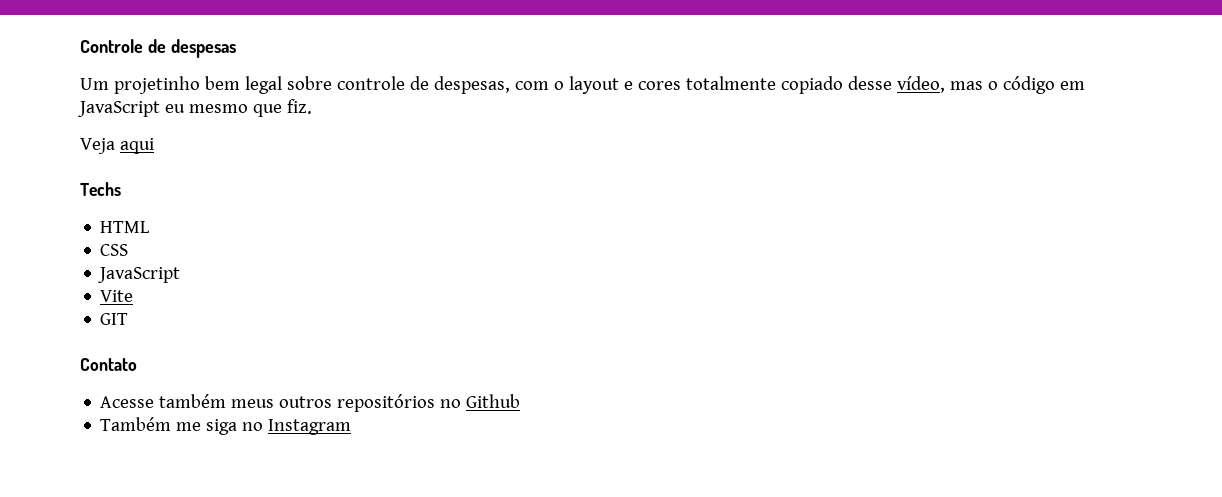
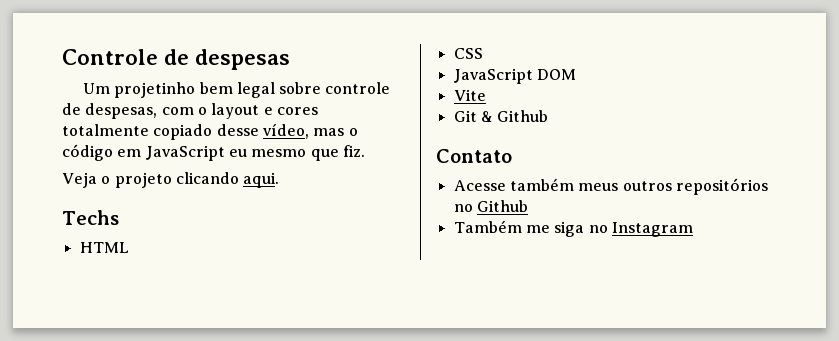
- Veja aqui
+ Veja o projeto clicando aqui.
  CSS
- JavaScript
+ JavaScript DOM
- GIT
+ Git & Github

